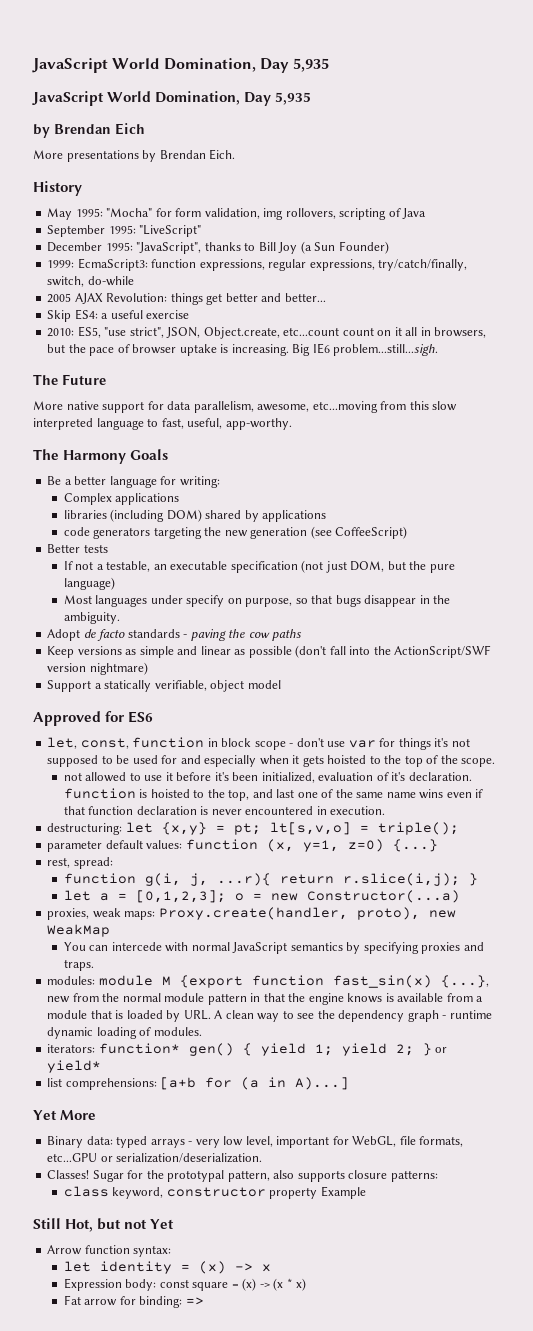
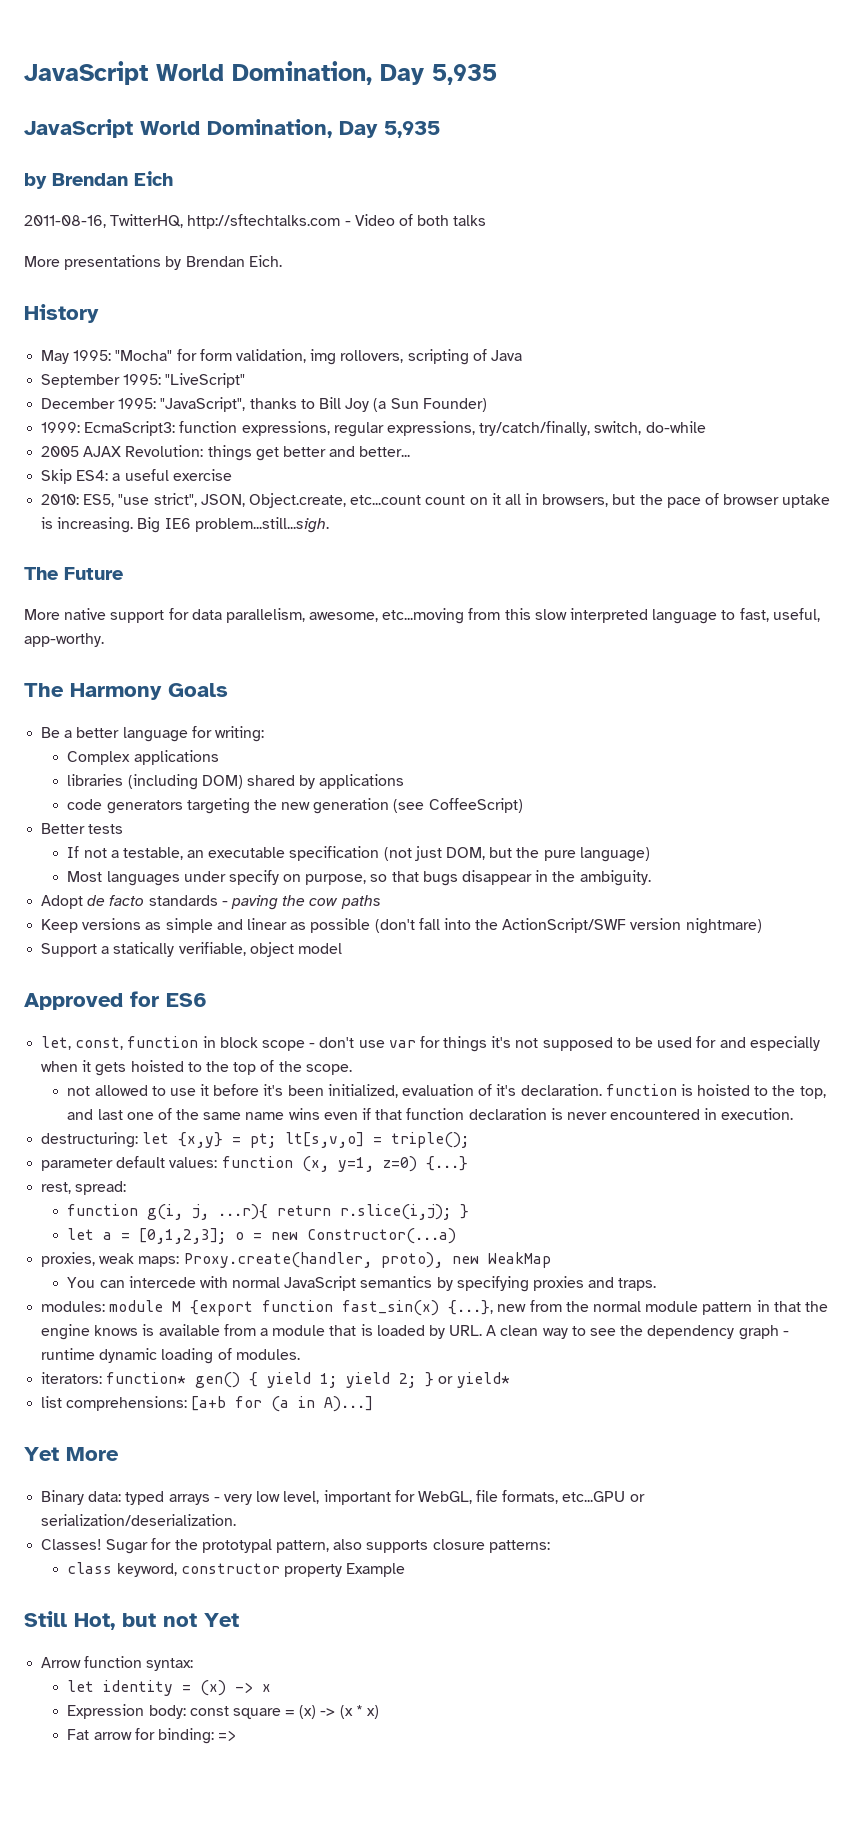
+ 2011-08-16, TwitterHQ, http://sftechtalks.com - Video of both talks

